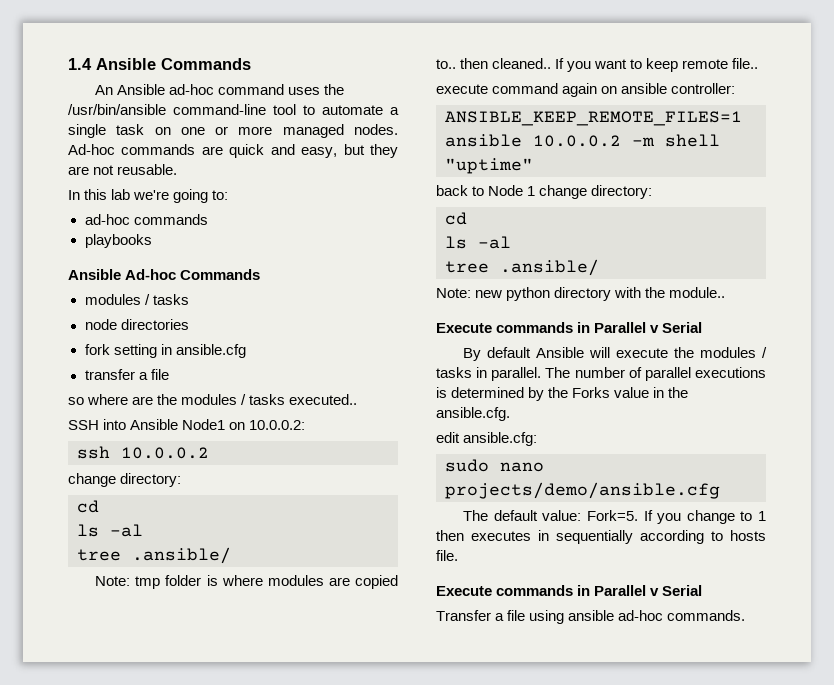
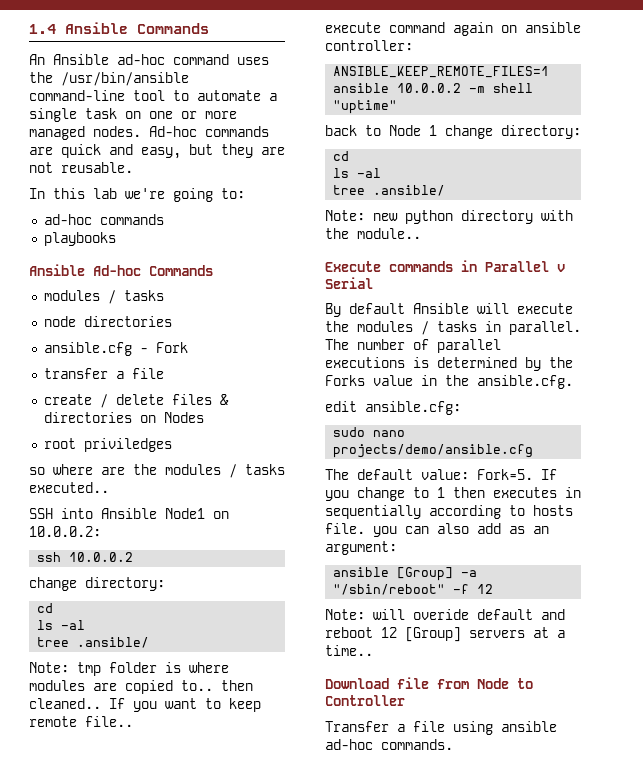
- fork setting in ansible.cfg
+ ansible.cfg - Fork
+ create / delete files & directories on Nodes
+ root priviledges
- If you change to 1 then executes in sequentially according to hosts file.
- Execute commands in Parallel v Serial
+ If you change to 1 then executes in sequentially according to hosts file. you can also add as an argument:
+ ansible [Group] -a "/sbin/reboot" -f 12
+ Note: will overide default and reboot 12 [Group] servers at a time..
+ Download file from Node to Controller

